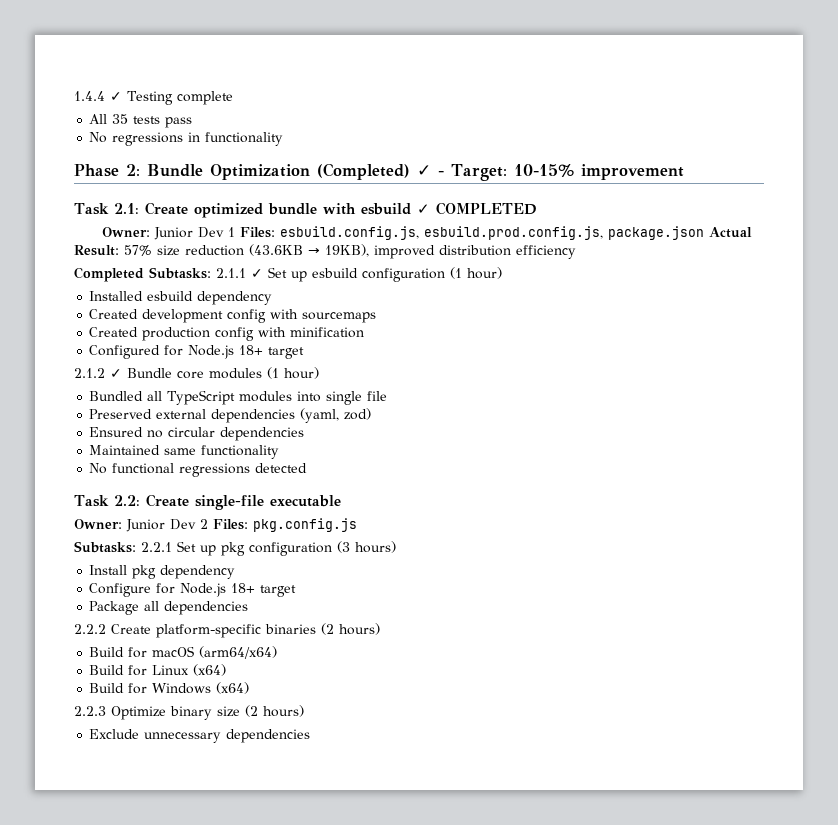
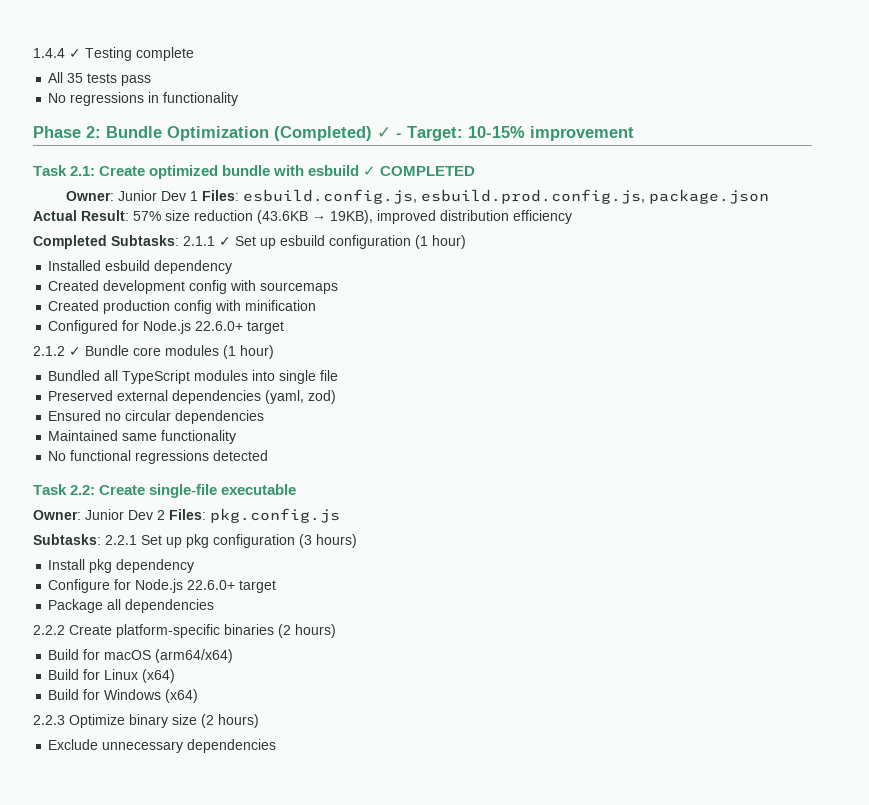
- Configured for Node.js 18+ target
+ Configured for Node.js 22.6.0+ target
- Configure for Node.js 18+ target
+ Configure for Node.js 22.6.0+ target

